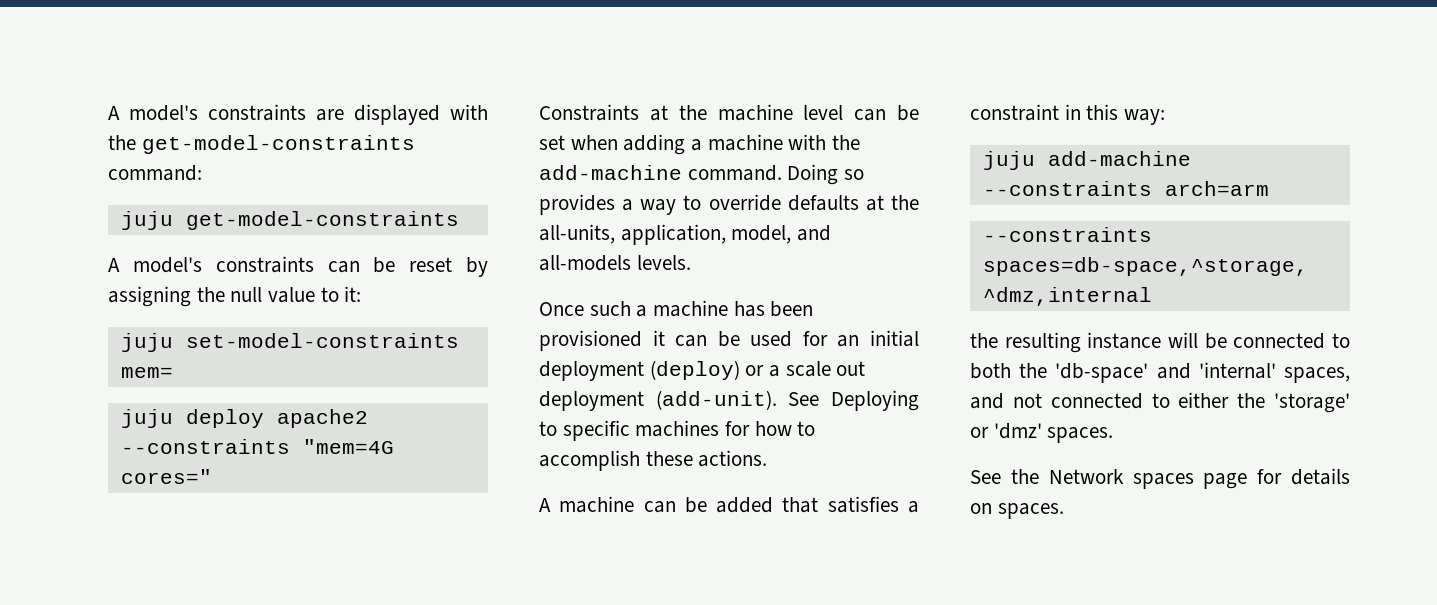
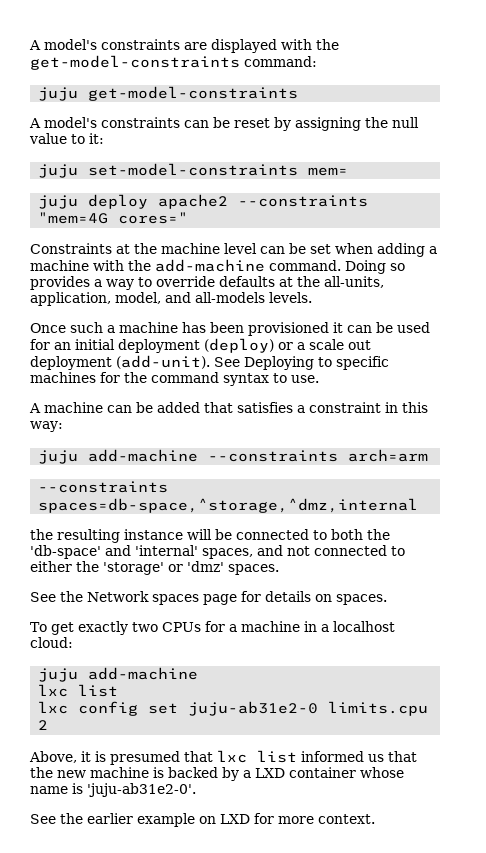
- See Deploying to specific machines for how to accomplish these actions.
+ See Deploying to specific machines for the command syntax to use.
+ To get exactly two CPUs for a machine in a localhost cloud:
+ juju add-machine
+ lxc list
+ lxc config set juju-ab31e2-0 limits.cpu 2
+ Above, it is presumed that lxc list informed us that the new machine is backed by a LXD container whose name is 'juju-ab31e2-0'.
+ See the earlier example on LXD for more context.

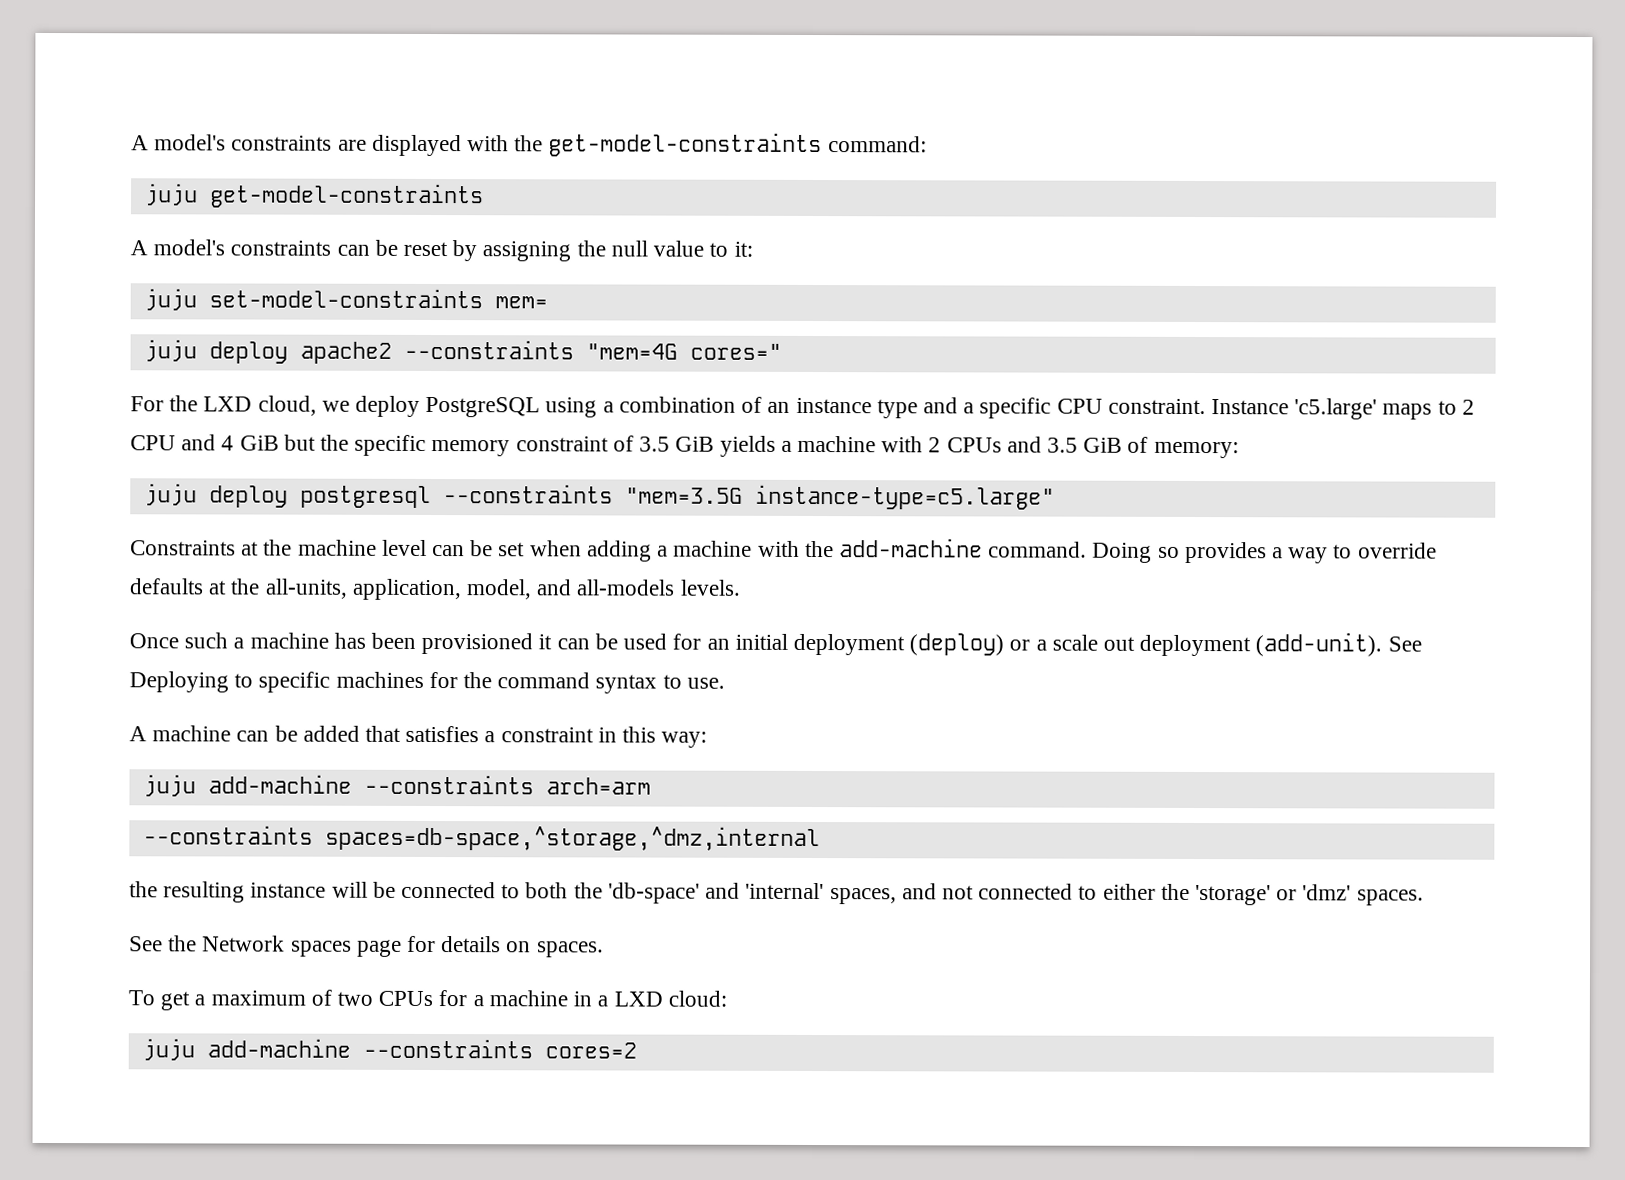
+ For the LXD cloud, we deploy PostgreSQL using a combination of an instance type and a specific CPU constraint. Instance 'c5.large' maps to 2 CPU and 4 GiB but the specific memory constraint of 3.5 GiB yields a machine with 2 CPUs and 3.5 GiB of memory:
+ juju deploy postgresql --constraints "mem=3.5G instance-type=c5.large"
- To get exactly two CPUs for a machine in a localhost cloud:
- juju add-machine
- lxc list
- lxc config set juju-ab31e2-0 limits.cpu 2
- Above, it is presumed that lxc list informed us that the new machine is backed by a LXD container whose name is 'juju-ab31e2-0'.
- See the earlier example on LXD for more context.
+ To get a maximum of two CPUs for a machine in a LXD cloud:
+ juju add-machine --constraints cores=2

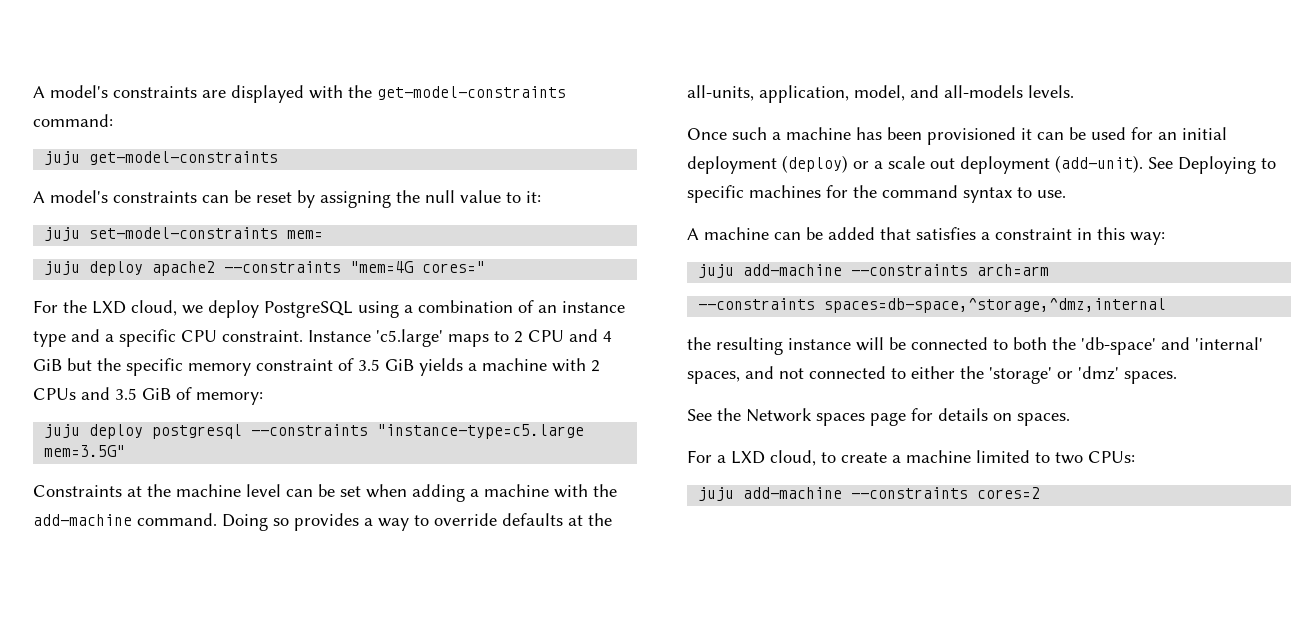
- juju deploy postgresql --constraints "mem=3.5G instance-type=c5.large"
+ juju deploy postgresql --constraints "instance-type=c5.large mem=3.5G"
- To get a maximum of two CPUs for a machine in a LXD cloud:
+ For a LXD cloud, to create a machine limited to two CPUs:

